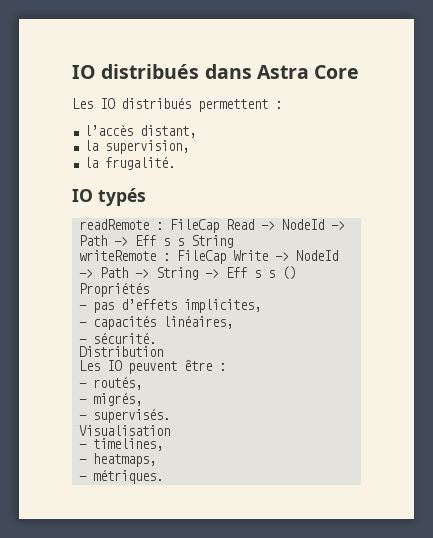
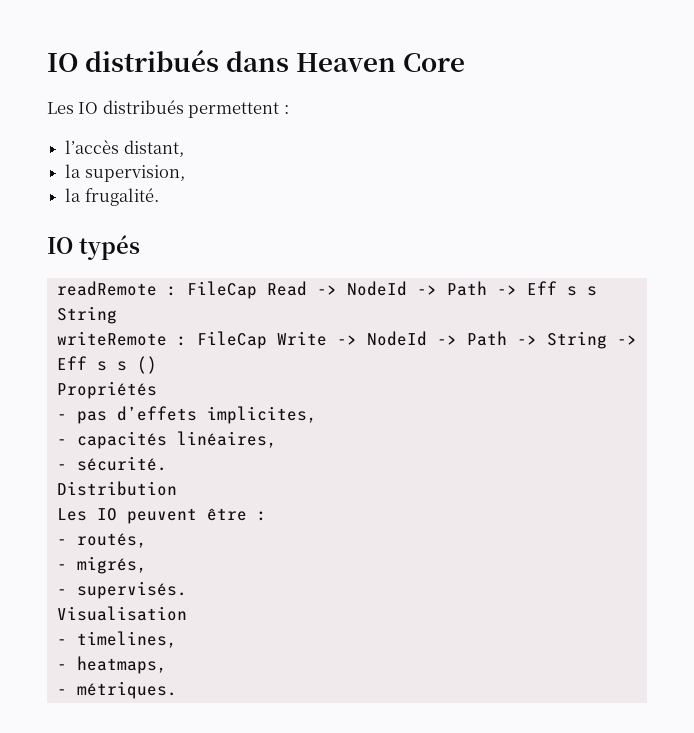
- IO distribués dans Astra Core
+ IO distribués dans Heaven Core

